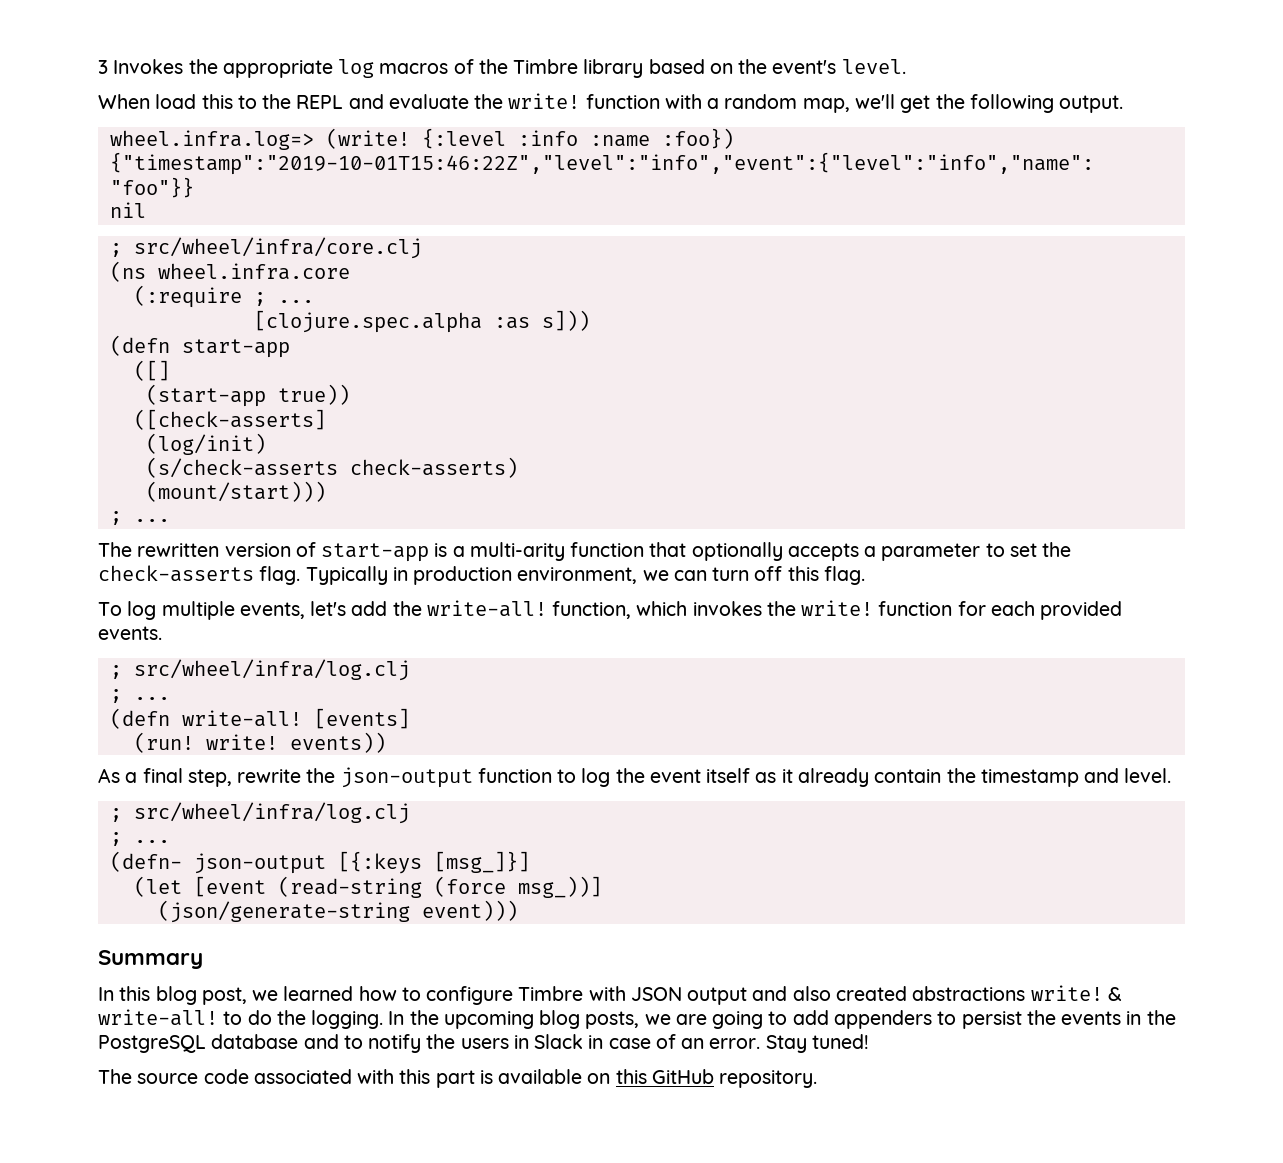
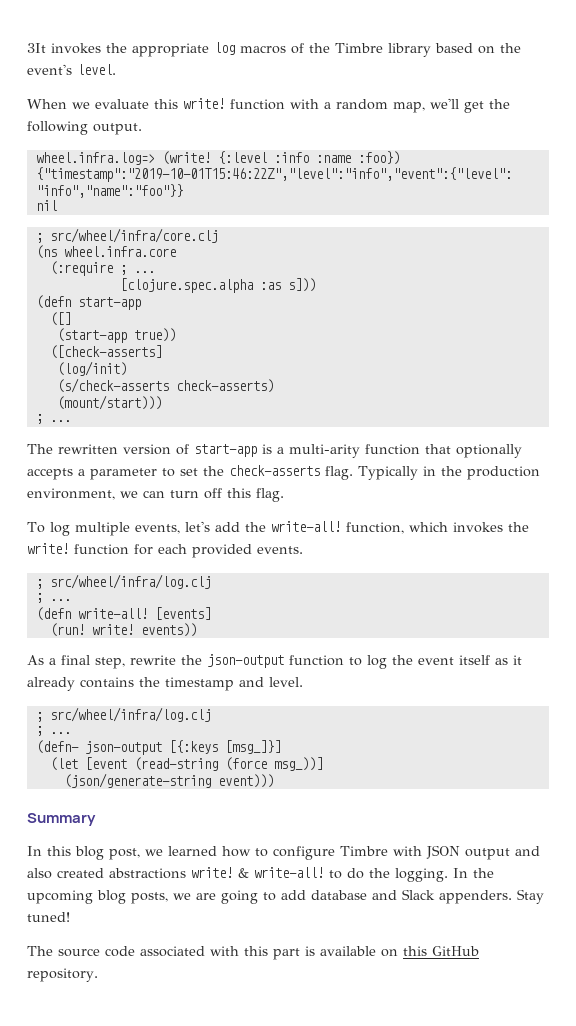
- 3 Invokes the appropriate log macros of the Timbre library based on the event's level.
+ 3It invokes the appropriate log macros of the Timbre library based on the event's level.
- When load this to the REPL and evaluate the write! function with a random map, we'll get the following output.
+ When we evaluate this write! function with a random map, we'll get the following output.
- Typically in production environment, we can turn off this flag.
+ Typically in the production environment, we can turn off this flag.
- As a final step, rewrite the json-output function to log the event itself as it already contain the timestamp and level.
+ As a final step, rewrite the json-output function to log the event itself as it already contains the timestamp and level.
- In the upcoming blog posts, we are going to add appenders to persist the events in the PostgreSQL database and to notify the users in Slack in case of an error.
+ In the upcoming blog posts, we are going to add database and Slack appenders.

